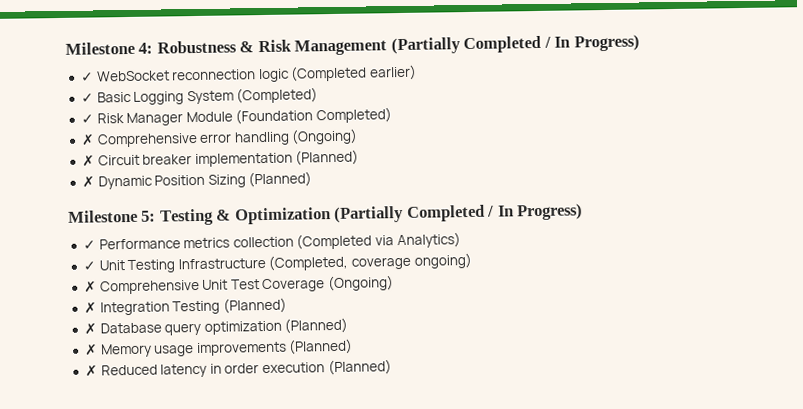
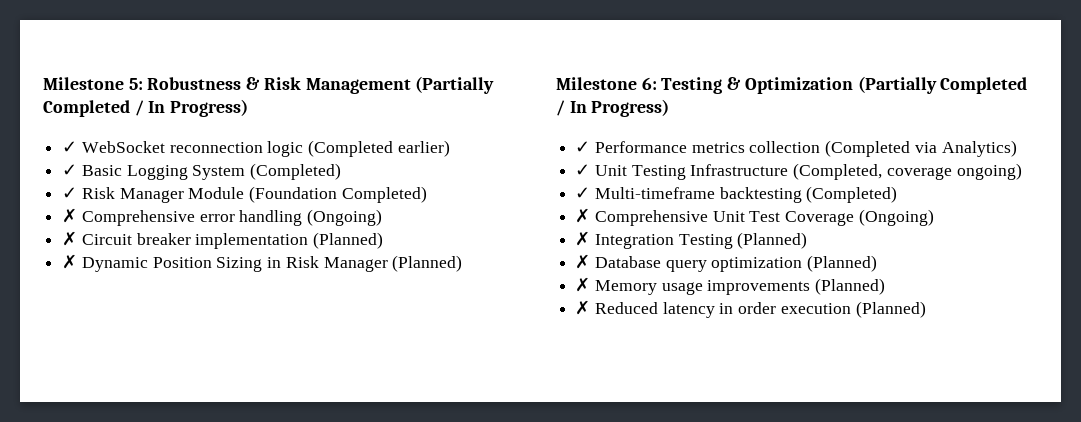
- Milestone 4: Robustness & Risk Management (Partially Completed / In Progress)
+ Milestone 5: Robustness & Risk Management (Partially Completed / In Progress)
- ✗ Dynamic Position Sizing (Planned)
+ ✗ Dynamic Position Sizing in Risk Manager (Planned)
- Milestone 5: Testing & Optimization (Partially Completed / In Progress)
+ Milestone 6: Testing & Optimization (Partially Completed / In Progress)
+ ✓ Multi-timeframe backtesting (Completed)

